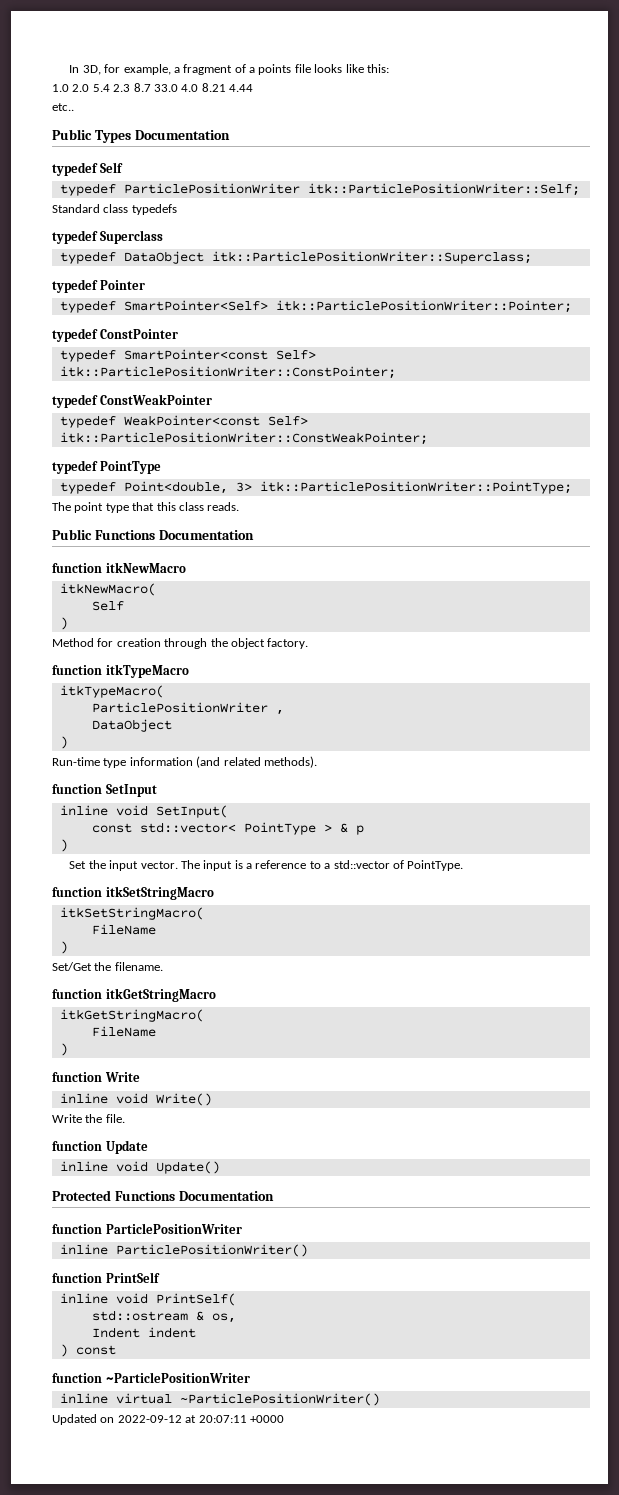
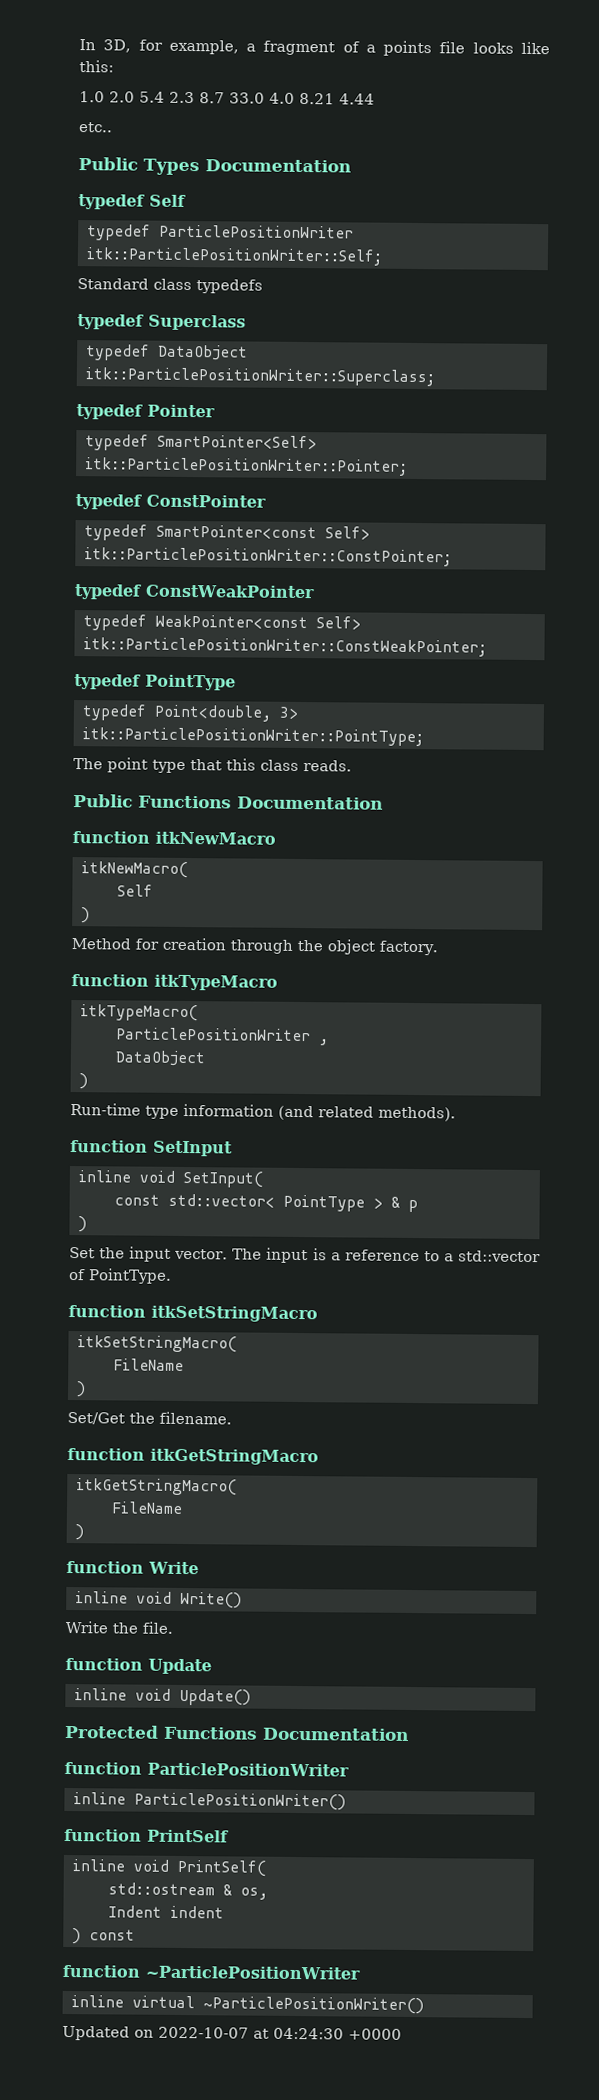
- Updated on 2022-09-12 at 20:07:11 +0000
+ Updated on 2022-10-07 at 04:24:30 +0000

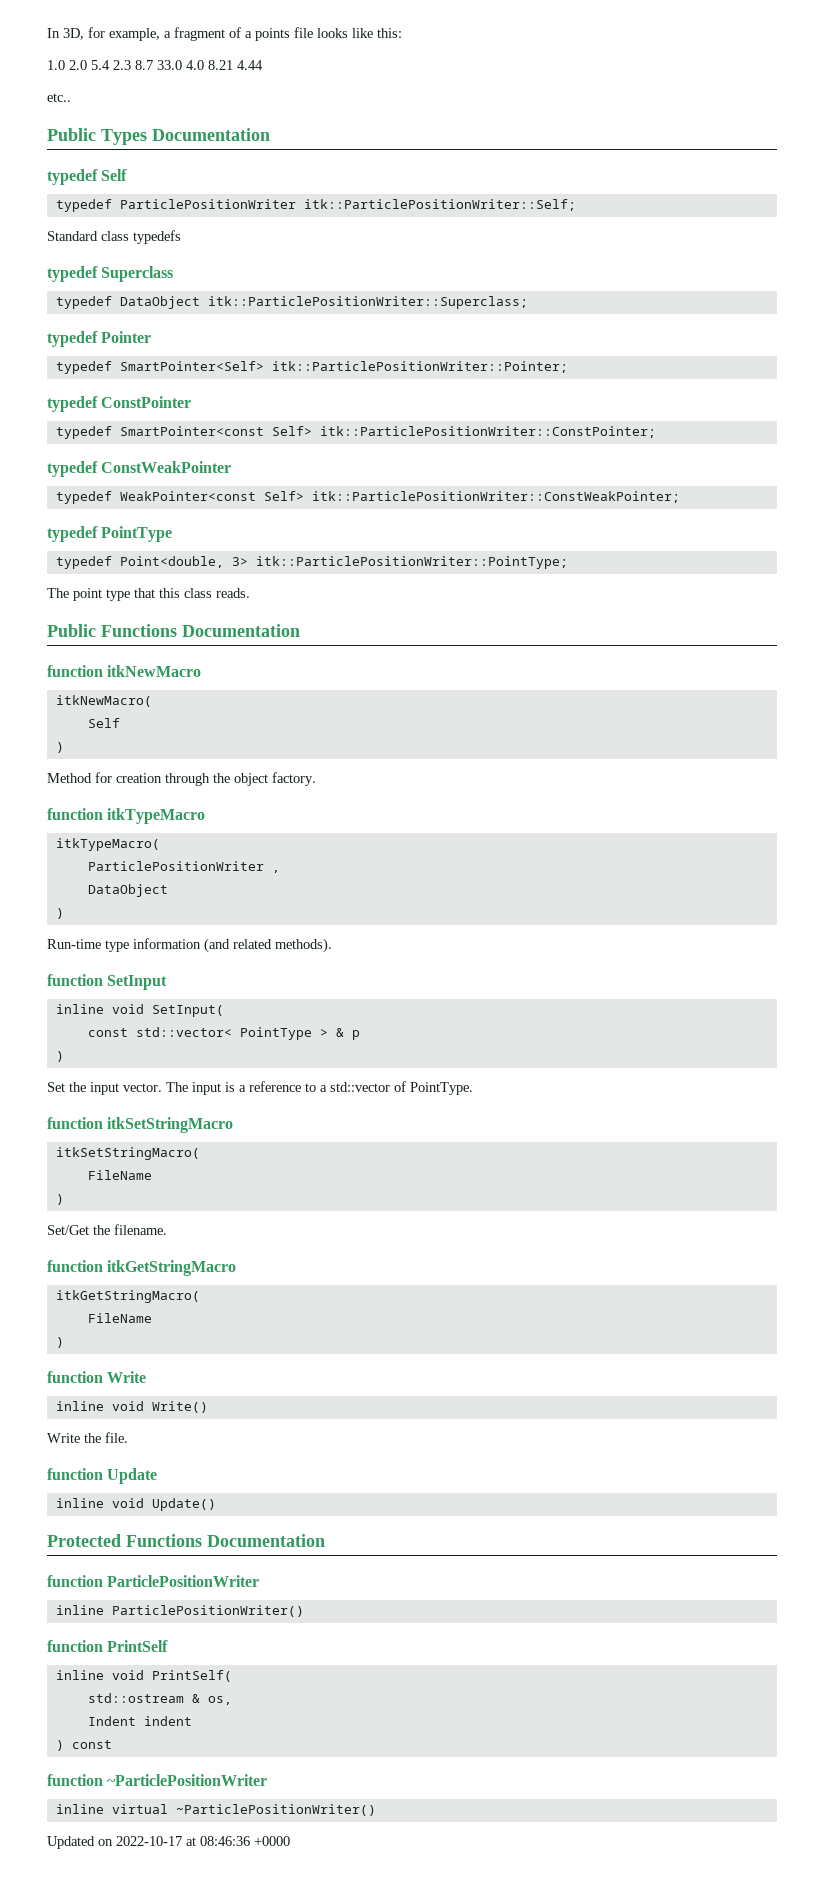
- Updated on 2022-10-07 at 04:24:30 +0000
+ Updated on 2022-10-17 at 08:46:36 +0000

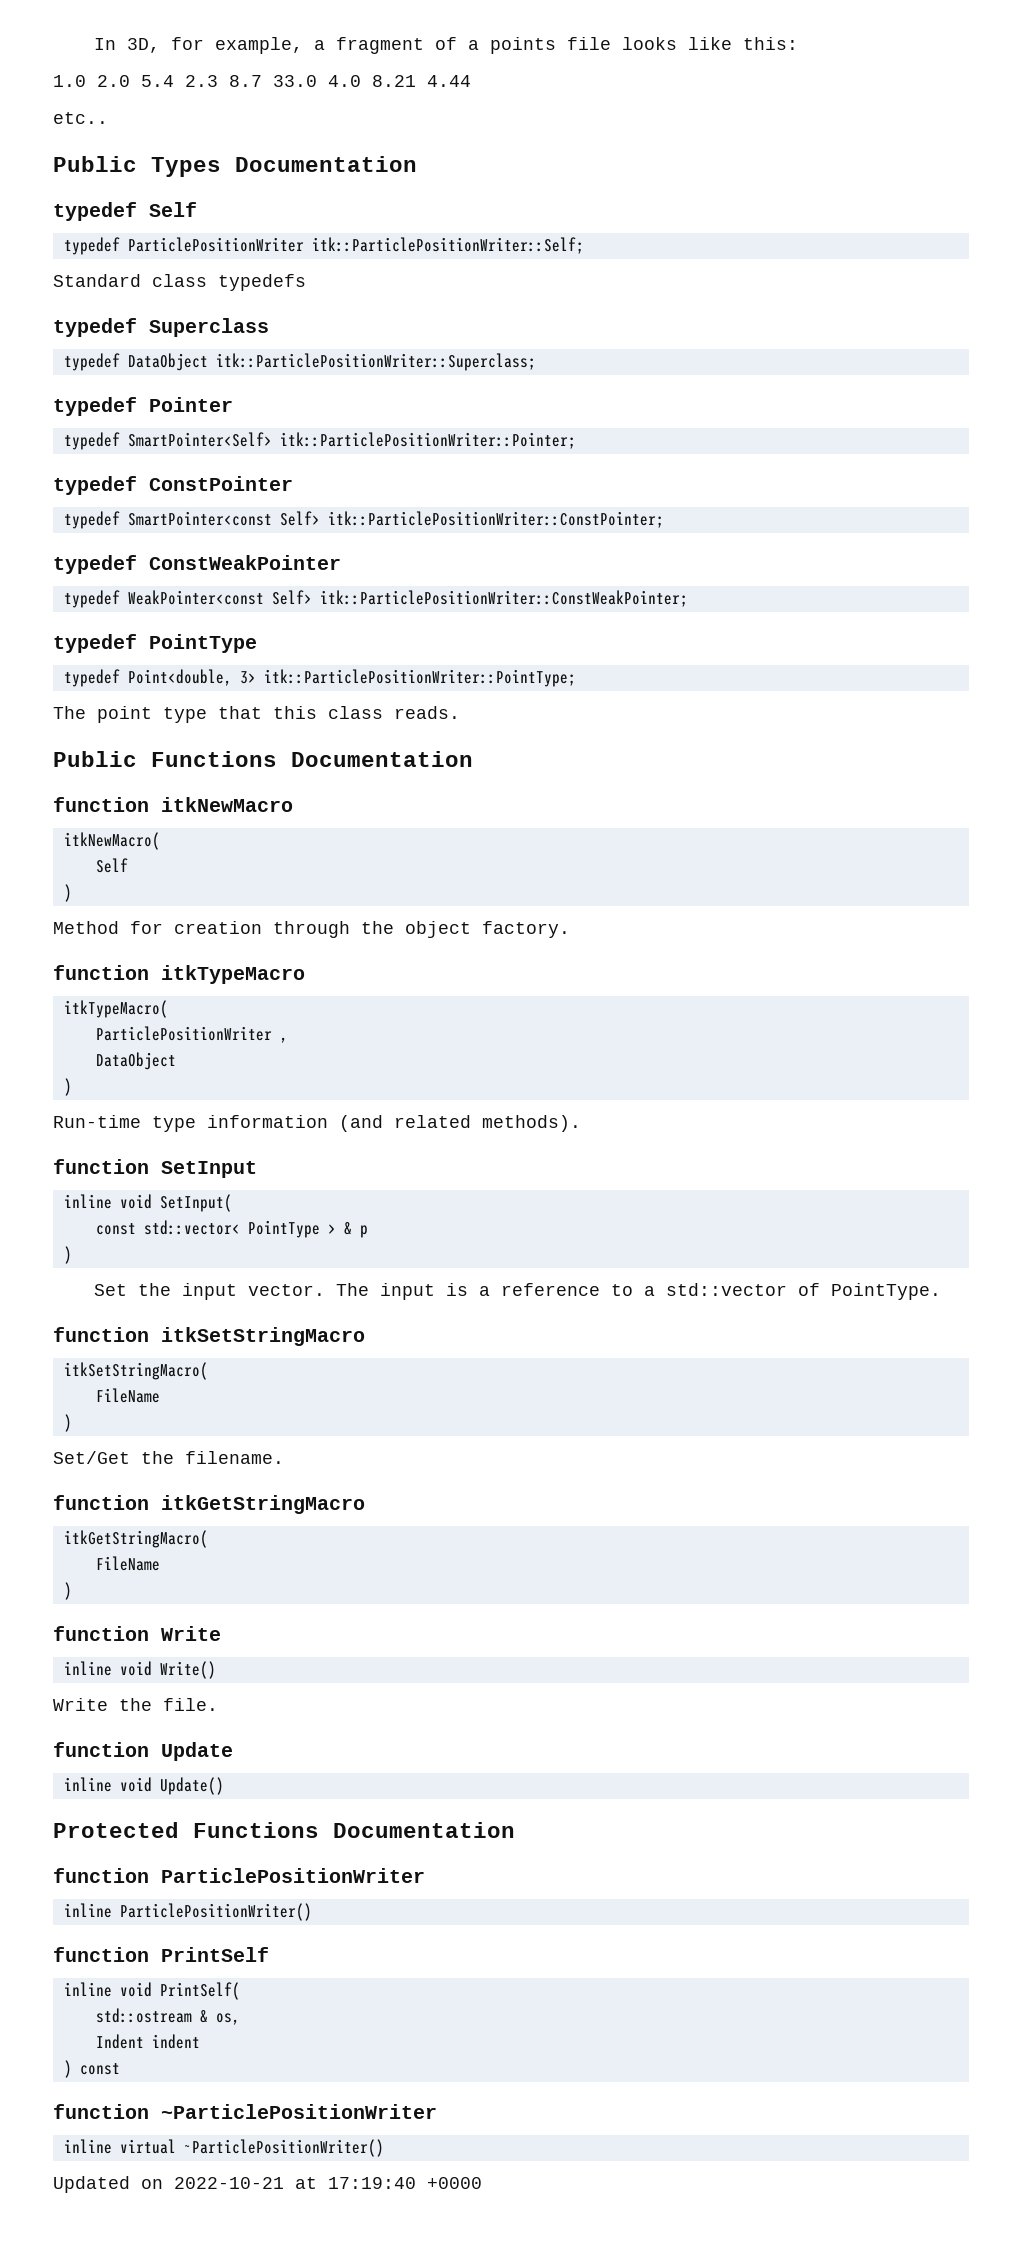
- Updated on 2022-10-17 at 08:46:36 +0000
+ Updated on 2022-10-21 at 17:19:40 +0000

